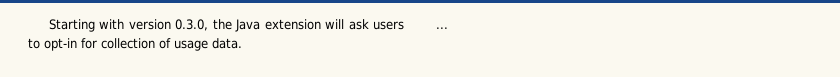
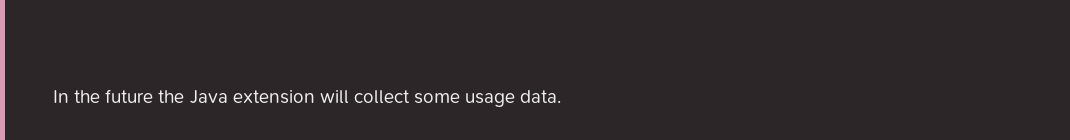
- Starting with version 0.3.0, the Java extension will ask users to opt-in for collection of usage data.
+ In the future the Java extension will collect some usage data.
- ...

